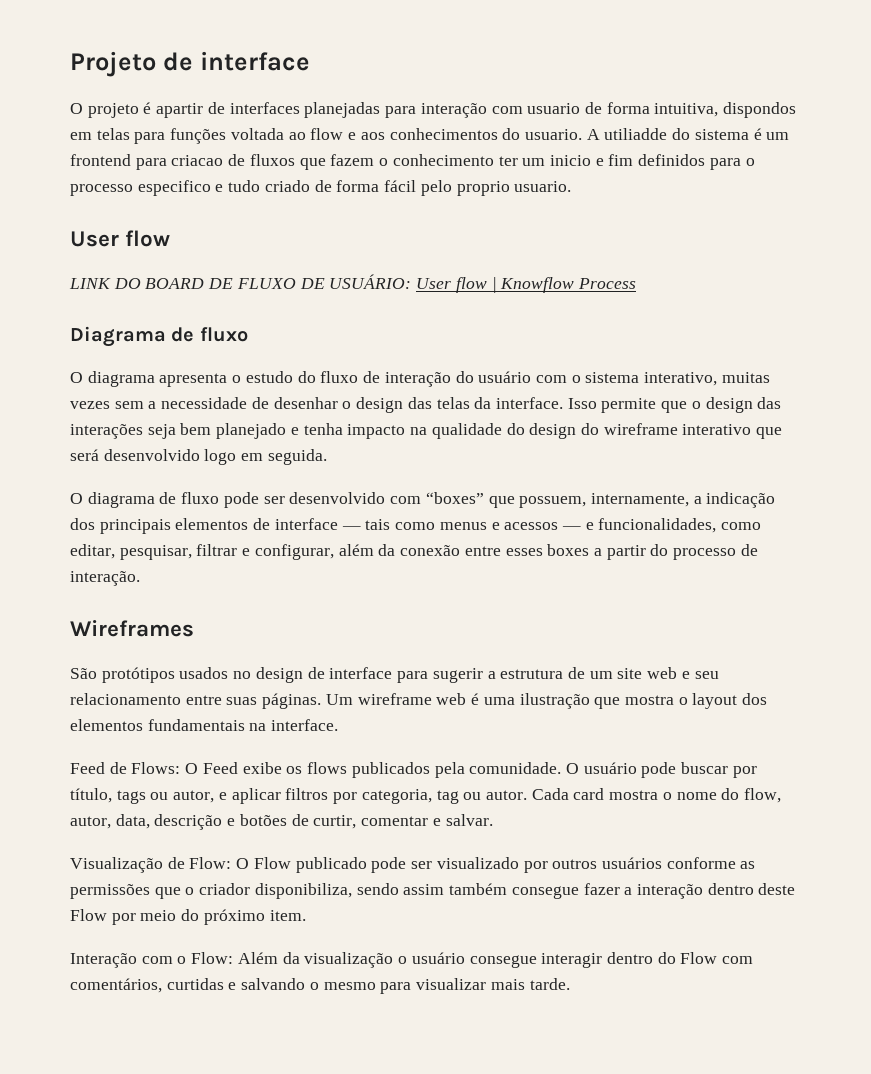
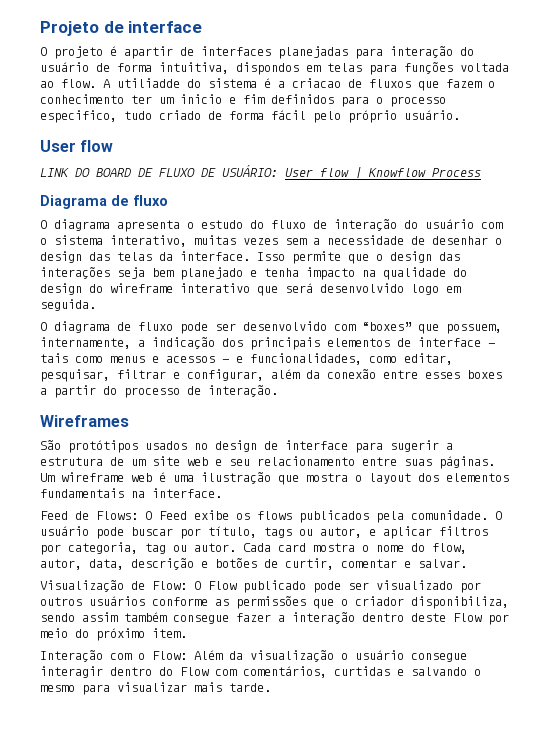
- O projeto é apartir de interfaces planejadas para interação com usuario de forma intuitiva, dispondos em telas para funções voltada ao flow e aos conhecimentos do usuario.
+ O projeto é apartir de interfaces planejadas para interação do usuário de forma intuitiva, dispondos em telas para funções voltada ao flow.
- A utiliadde do sistema é um frontend para criacao de fluxos que fazem o conhecimento ter um inicio e fim definidos para o processo especifico e tudo criado de forma fácil pelo proprio usuario.
+ A utiliadde do sistema é a criacao de fluxos que fazem o conhecimento ter um inicio e fim definidos para o processo especifico, tudo criado de forma fácil pelo próprio usuário.

